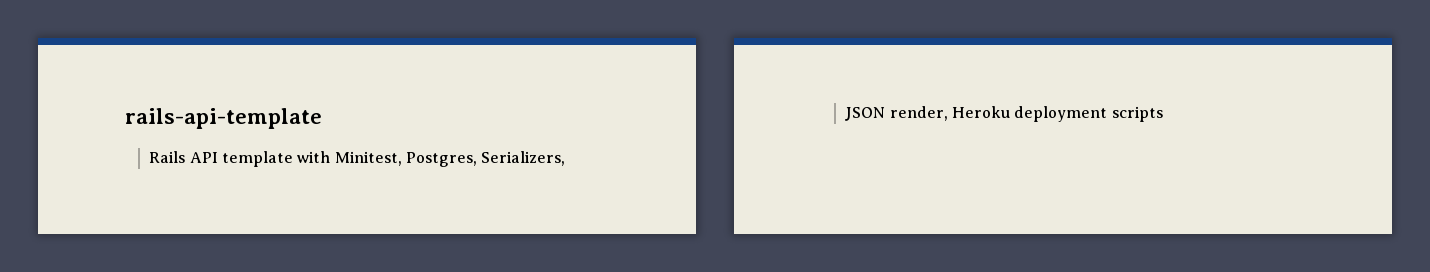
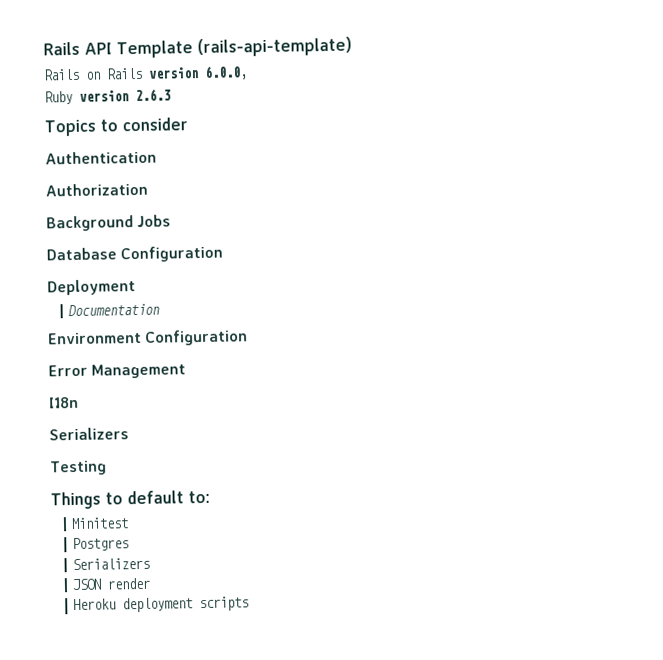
- rails-api-template
- Rails API template with Minitest, Postgres, Serializers, JSON render, Heroku deployment scripts
+ Rails API Template (rails-api-template)
+ Rails on Rails version 6.0.0,
+ Ruby version 2.6.3
+ Topics to consider
+ Authentication
+ Authorization
+ Background Jobs
+ Database Configuration
+ Deployment
+ Documentation
+ Environment Configuration
+ Error Management
+ I18n
+ Serializers
+ Testing
+ Things to default to:
+ Minitest
+ Postgres
+ Serializers
+ JSON render
+ Heroku deployment scripts

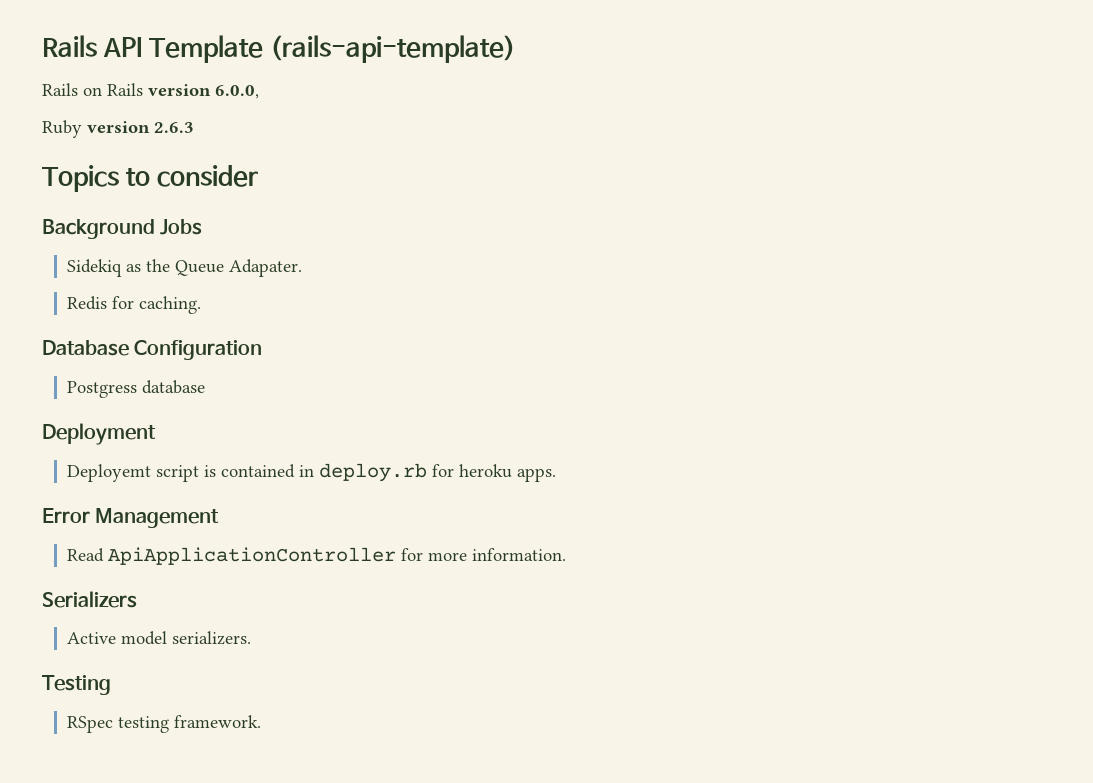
- Authentication
- Authorization
+ Sidekiq as the Queue Adapater.
+ Redis for caching.
+ Postgress database
- Documentation
- Environment Configuration
+ Deployemt script is contained in deploy.rb for heroku apps.
  Error Management
- I18n
+ Read ApiApplicationController for more information.
  Serializers
+ Active model serializers.
  Testing
- Things to default to:
- Minitest
- Postgres
- Serializers
- JSON render
- Heroku deployment scripts
+ RSpec testing framework.

